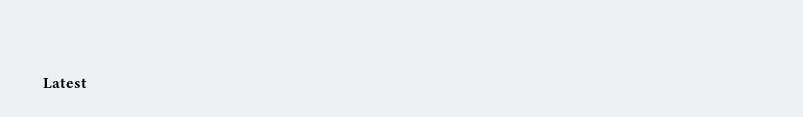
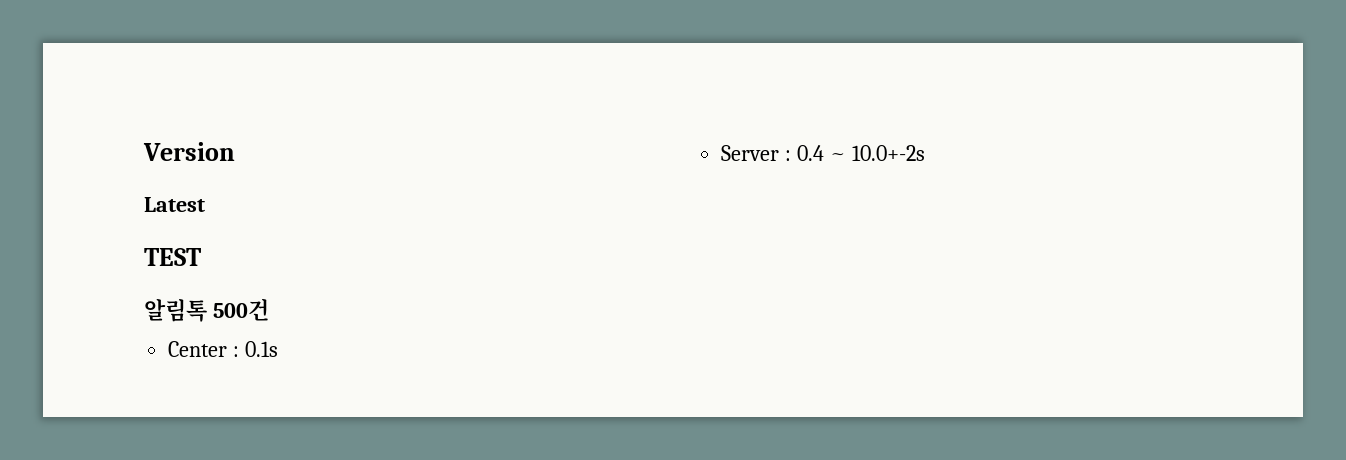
+ Version
+ TEST
+ 알림톡 500건
+ Center : 0.1s
+ Server : 0.4 ~ 10.0+-2s

